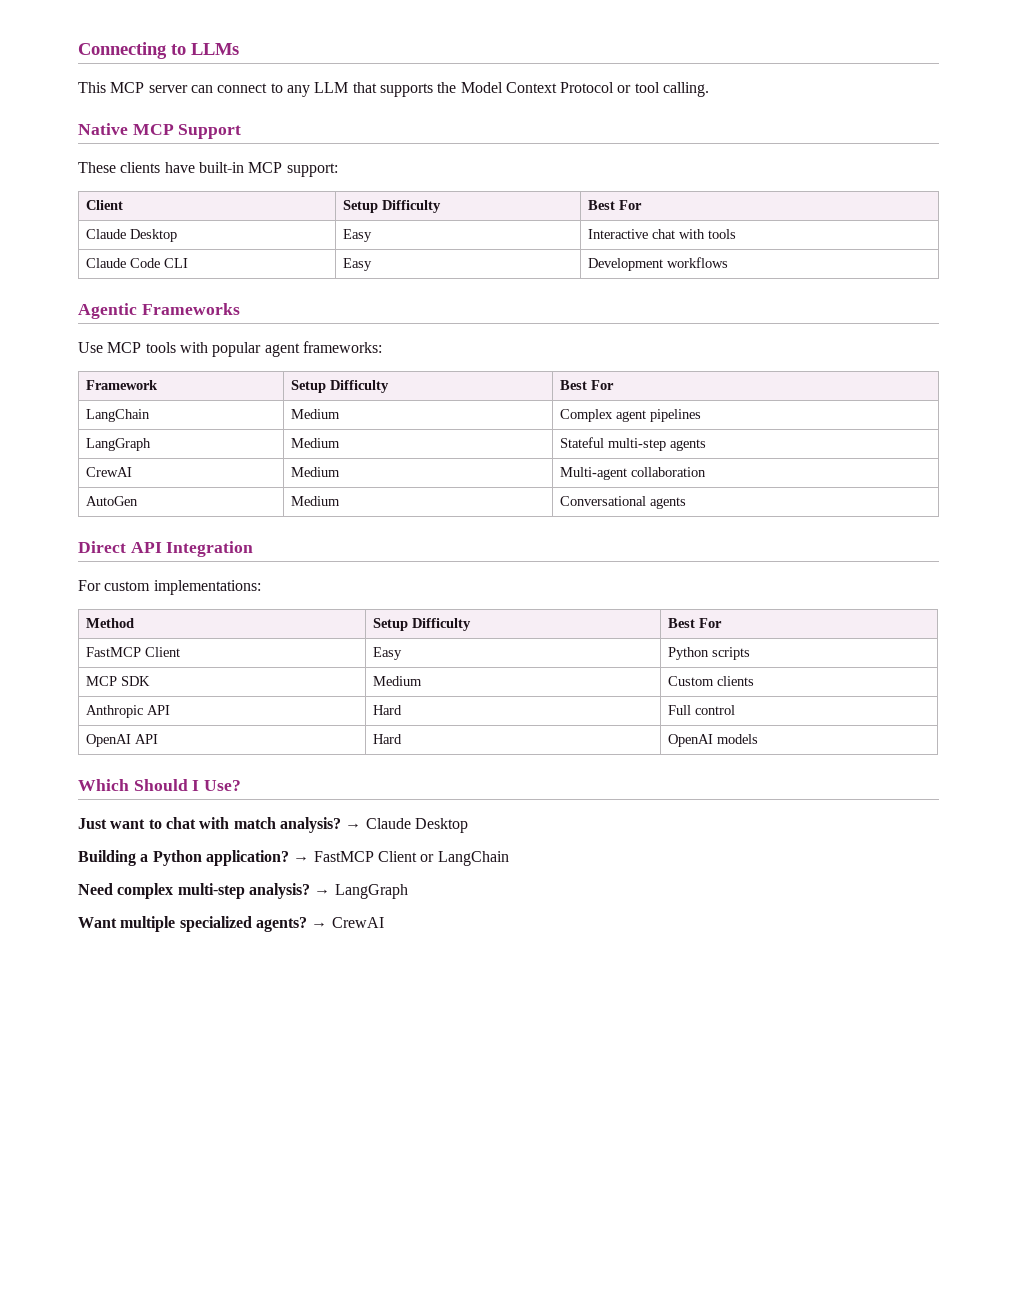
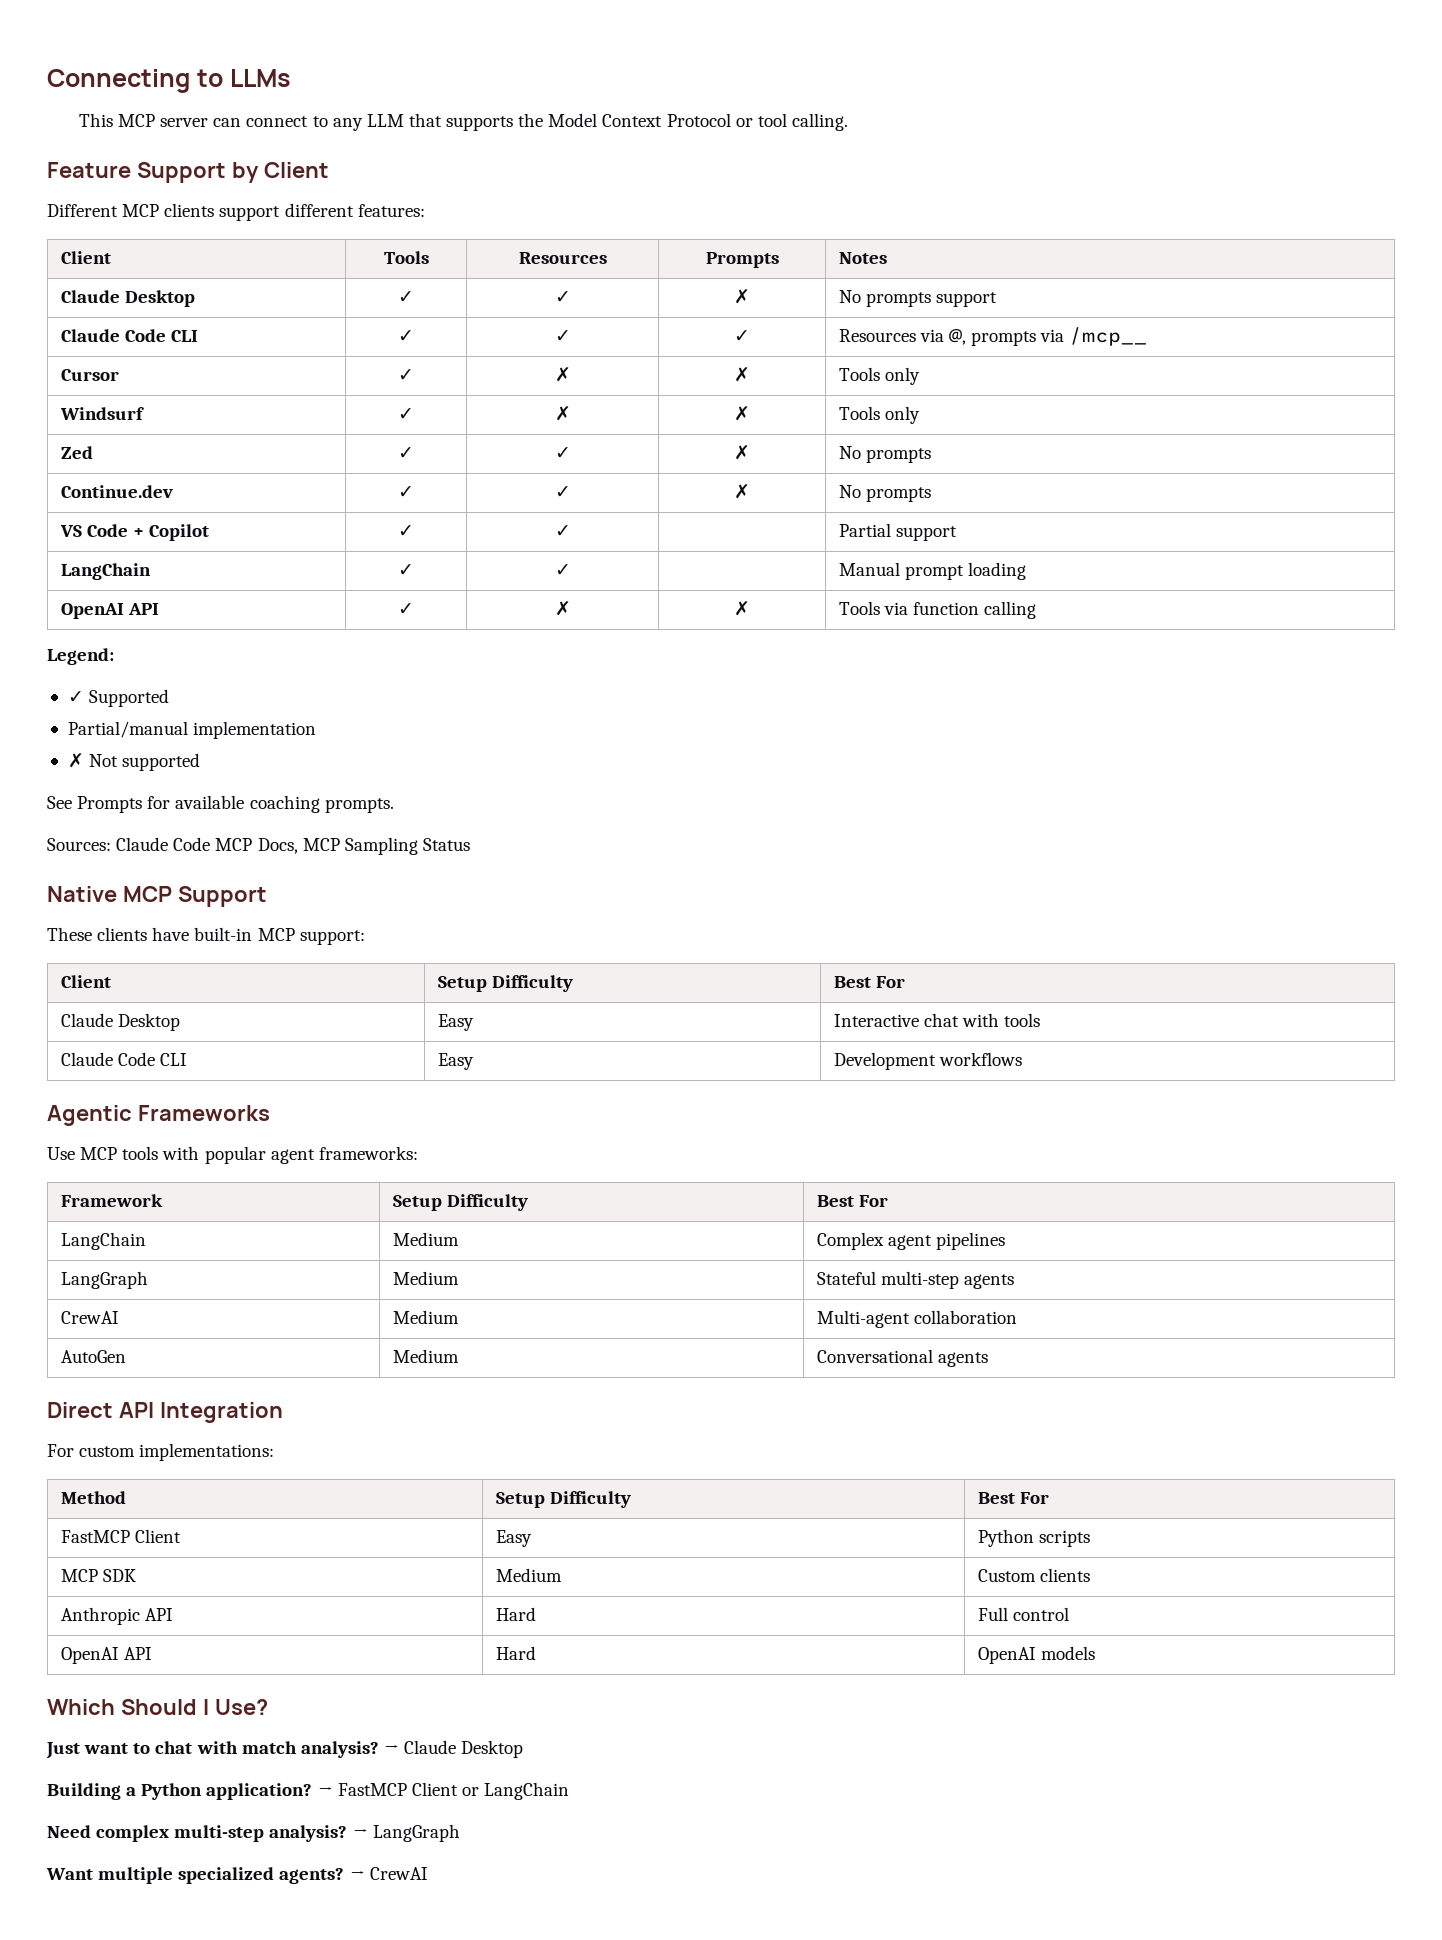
+ Feature Support by Client
+ Different MCP clients support different features:
+ Client | Tools | Resources | Prompts | Notes
+ Claude Desktop | ✓ | ✓ | ✗ | No prompts support
+ Claude Code CLI | ✓ | ✓ | ✓ | Resources via @, prompts via /mcp__
+ Cursor | ✓ | ✗ | ✗ | Tools only
+ Windsurf | ✓ | ✗ | ✗ | Tools only
+ Zed | ✓ | ✓ | ✗ | No prompts
+ Continue.dev | ✓ | ✓ | ✗ | No prompts
+ VS Code + Copilot | ✓ | ✓ | | Partial support
+ LangChain | ✓ | ✓ | | Manual prompt loading
+ OpenAI API | ✓ | ✗ | ✗ | Tools via function calling
+ Legend:
+ ✓ Supported
+ Partial/manual implementation
+ ✗ Not supported
+ See Prompts for available coaching prompts.
+ Sources: Claude Code MCP Docs, MCP Sampling Status

